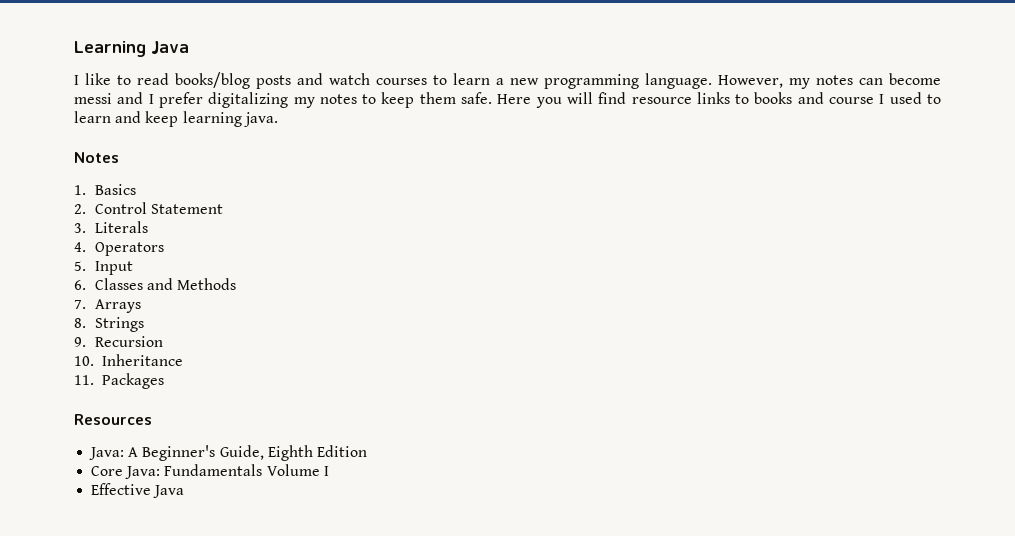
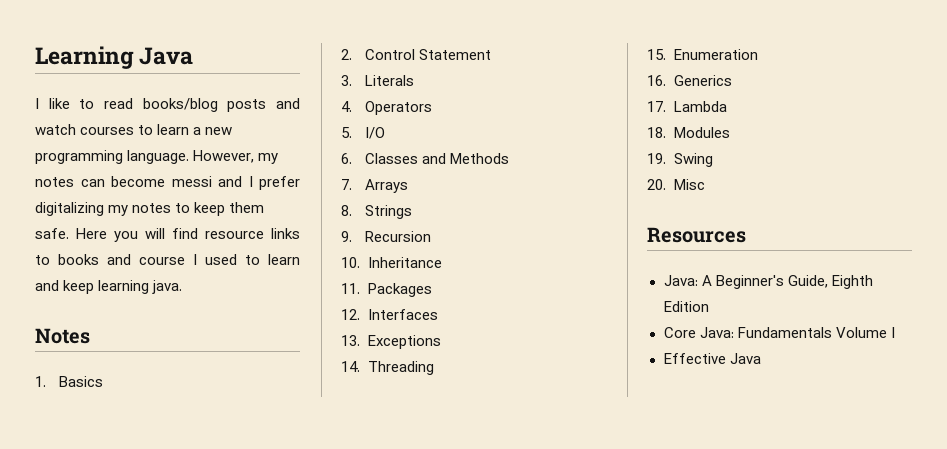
- 5. Input
+ 5. I/O
+ 12. Interfaces
+ 13. Exceptions
+ 14. Threading
+ 15. Enumeration
+ 16. Generics
+ 17. Lambda
+ 18. Modules
+ 19. Swing
+ 20. Misc

